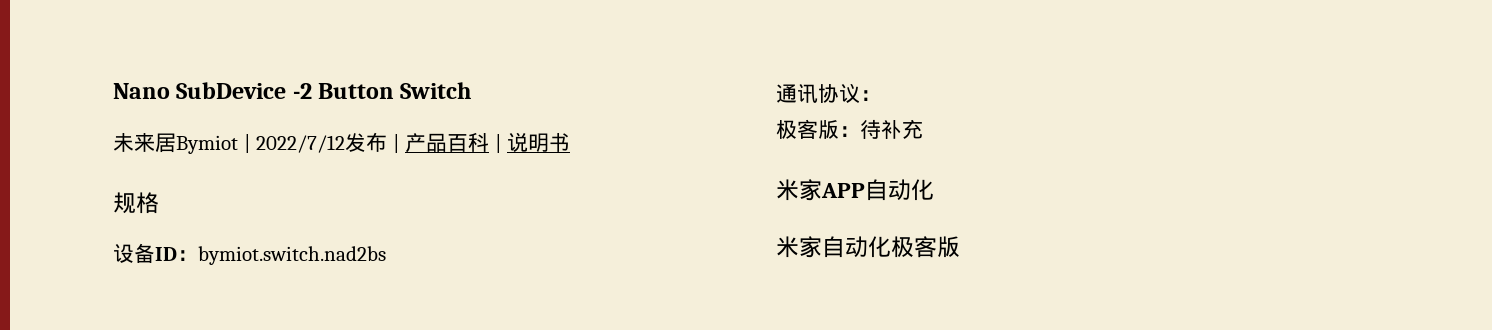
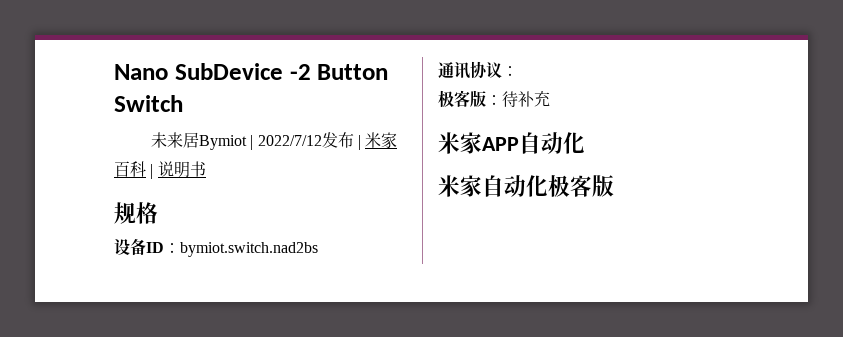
- 未来居Bymiot | 2022/7/12发布 | 产品百科 | 说明书
+ 未来居Bymiot | 2022/7/12发布 | 米家百科 | 说明书

